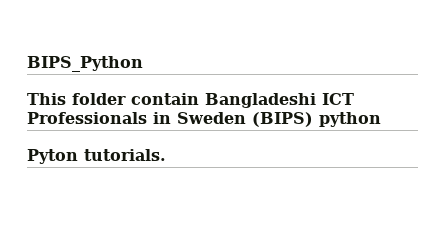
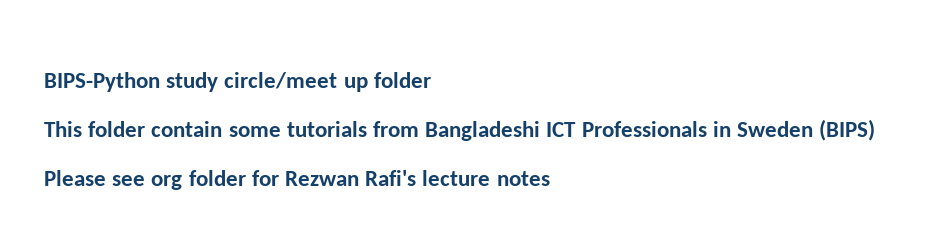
- BIPS_Python
+ BIPS-Python study circle/meet up folder
- This folder contain Bangladeshi ICT Professionals in Sweden (BIPS) python
- Pyton tutorials.
+ This folder contain some tutorials from Bangladeshi ICT Professionals in Sweden (BIPS)
+ Please see org folder for Rezwan Rafi's lecture notes

